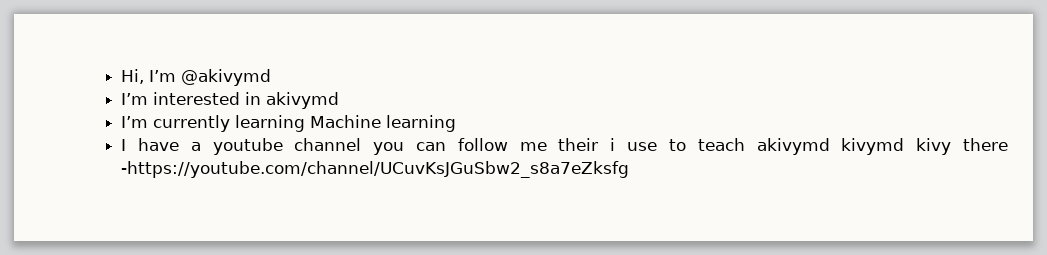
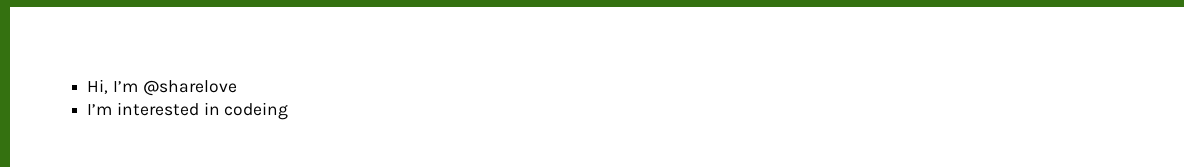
- Hi, I’m @akivymd
+ Hi, I’m @sharelove
- I’m interested in akivymd
- I’m currently learning Machine learning
- I have a youtube channel you can follow me their i use to teach akivymd kivymd kivy there -https://youtube.com/channel/UCuvKsJGuSbw2_s8a7eZksfg
+ I’m interested in codeing

